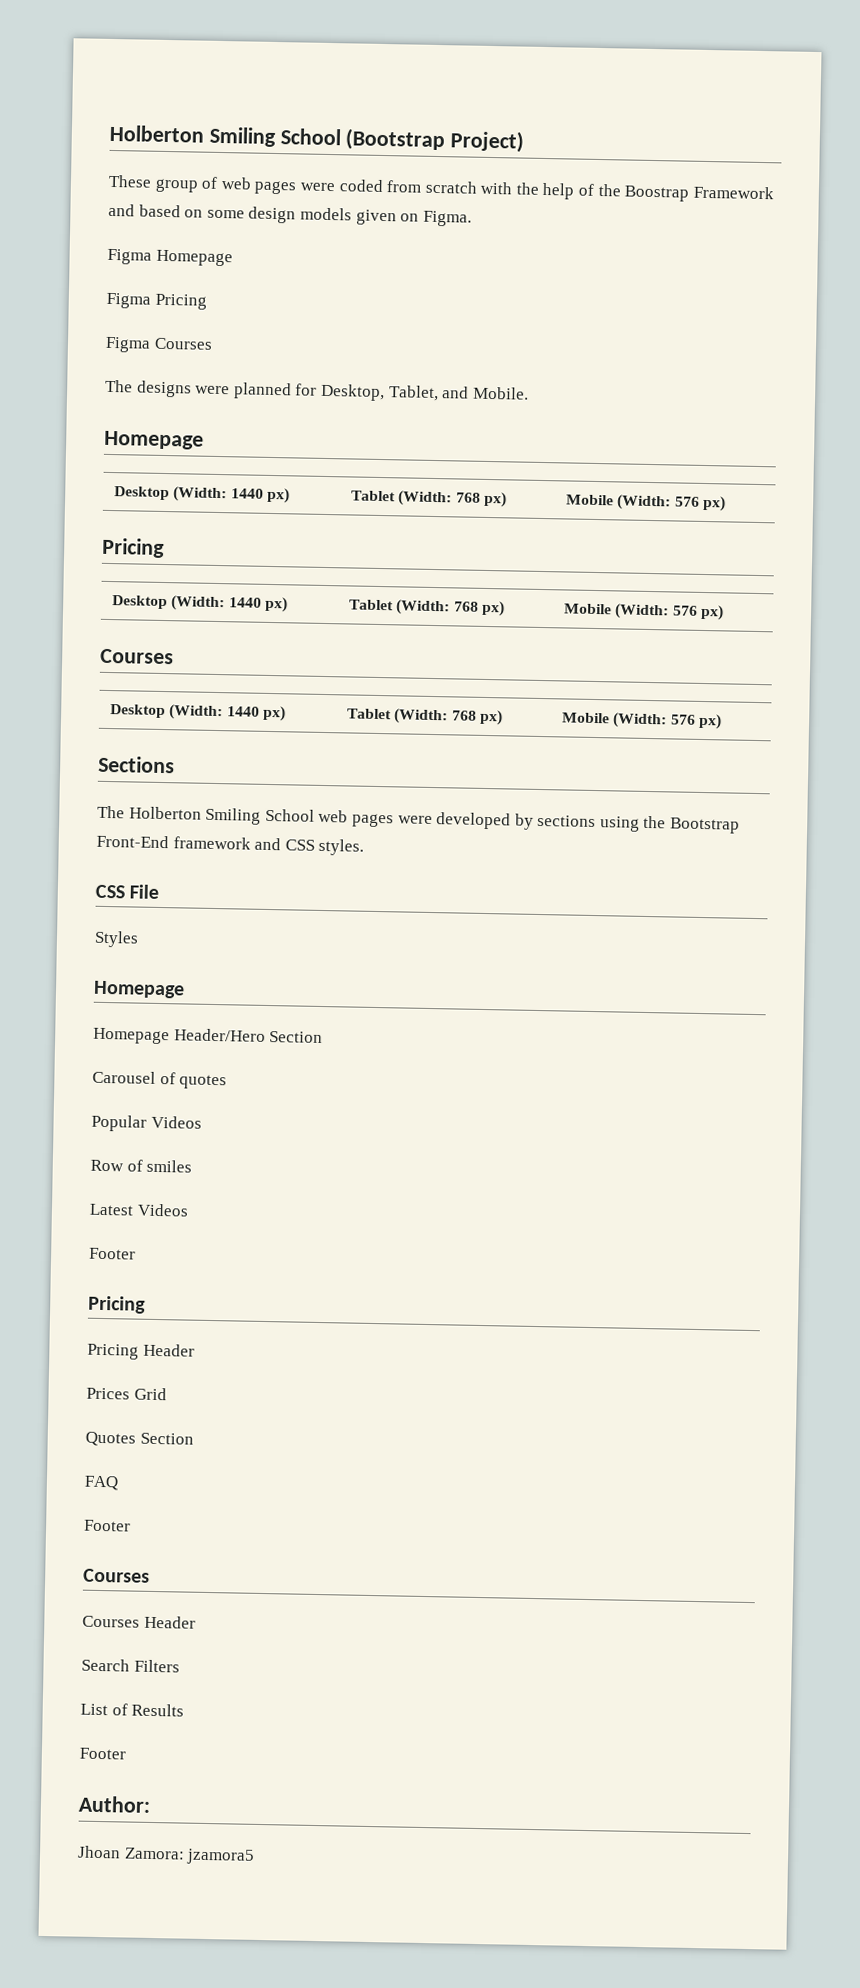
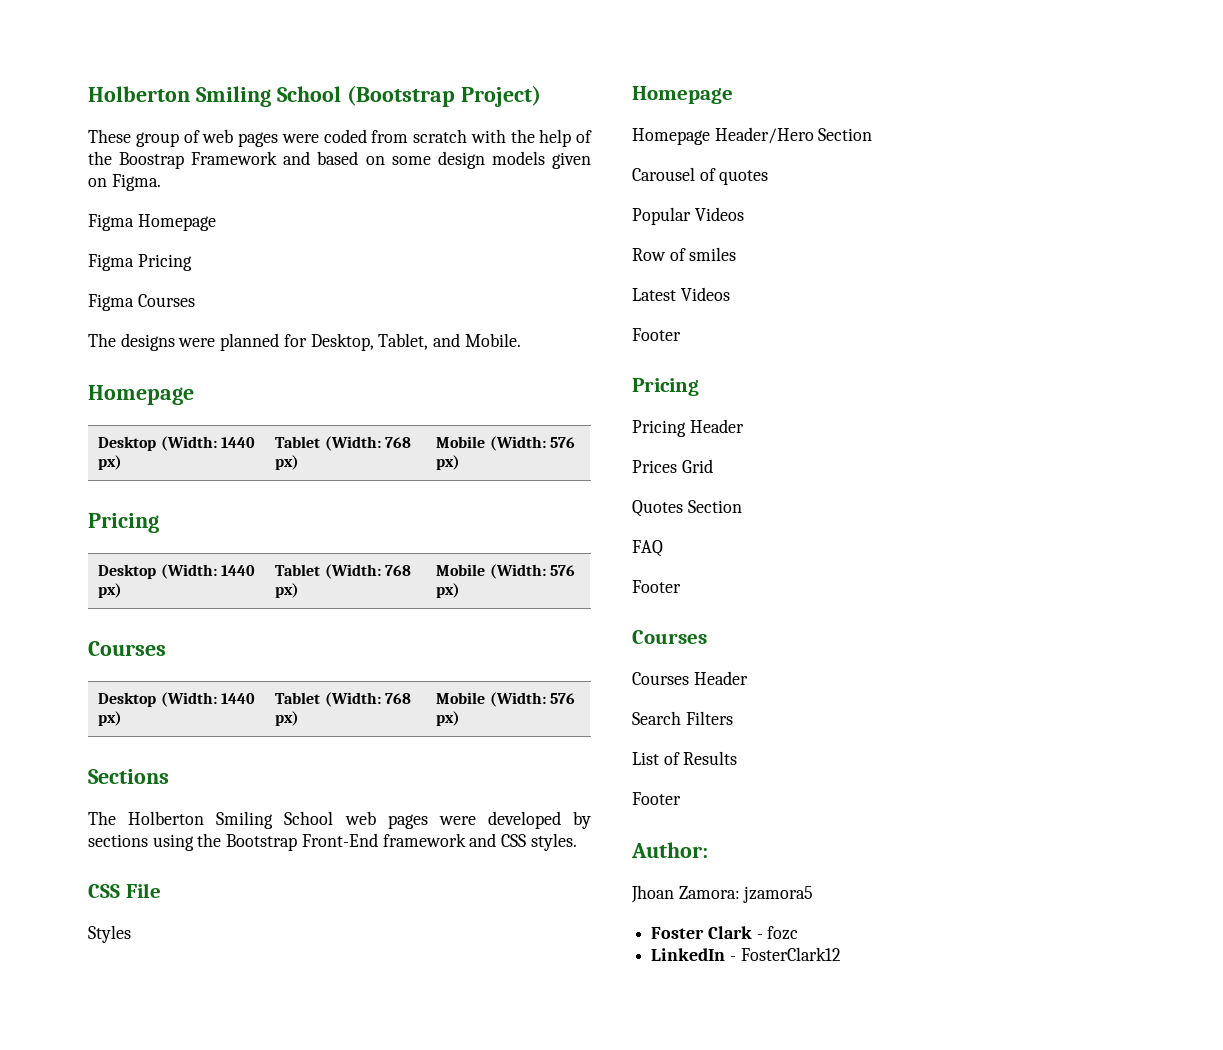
+ Foster Clark - fozc
+ LinkedIn - FosterClark12

